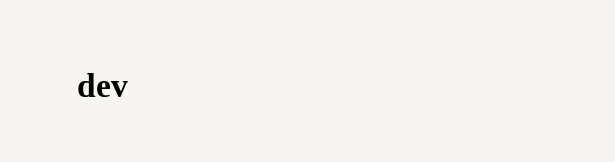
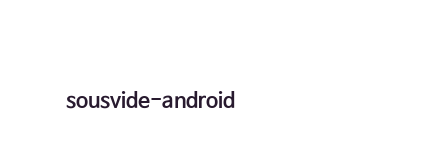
- dev
+ sousvide-android

